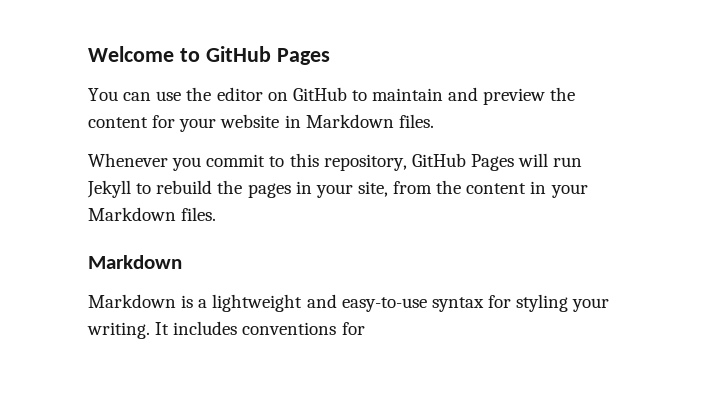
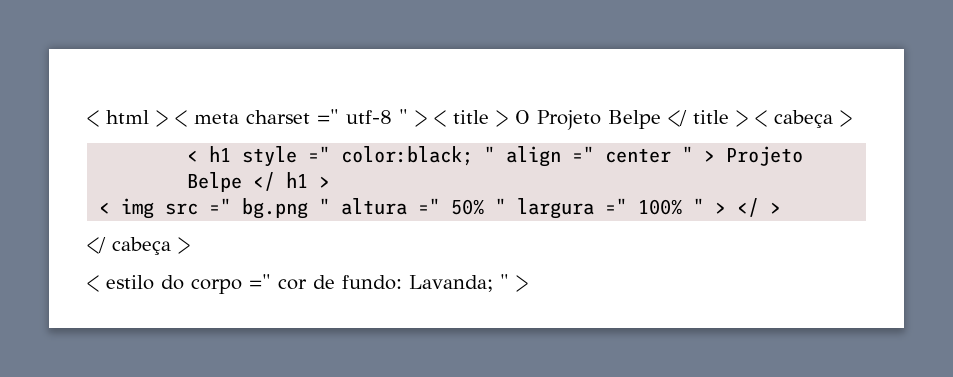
- Welcome to GitHub Pages
- You can use the editor on GitHub to maintain and preview the content for your website in Markdown files.
- Whenever you commit to this repository, GitHub Pages will run Jekyll to rebuild the pages in your site, from the content in your Markdown files.
- Markdown
- Markdown is a lightweight and easy-to-use syntax for styling your writing. It includes conventions for
+ < html > < meta charset =" utf-8 " > < title > O Projeto Belpe </ title > < cabeça >
+ < h1 style =" color:black; " align =" center " > Projeto Belpe </ h1 >
+ < img src =" bg.png " altura =" 50% " largura =" 100% " > </ >
+ </ cabeça >
+ < estilo do corpo =" cor de fundo: Lavanda; " >

